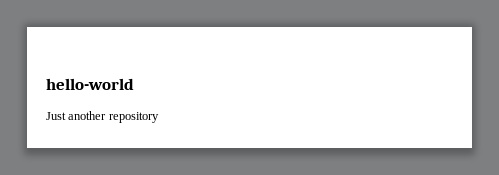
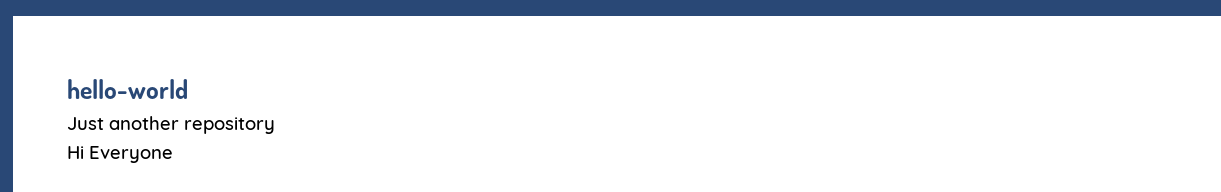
+ Hi Everyone

